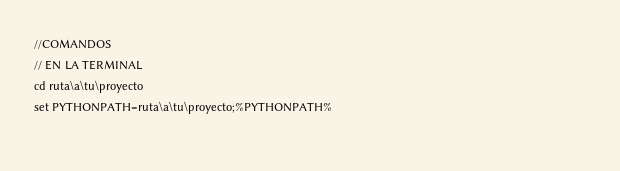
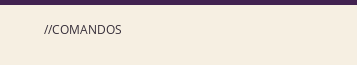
- // EN LA TERMINAL
- cd ruta\a\tu\proyecto
- set PYTHONPATH=ruta\a\tu\proyecto;%PYTHONPATH%

